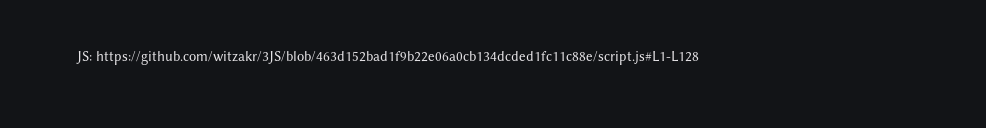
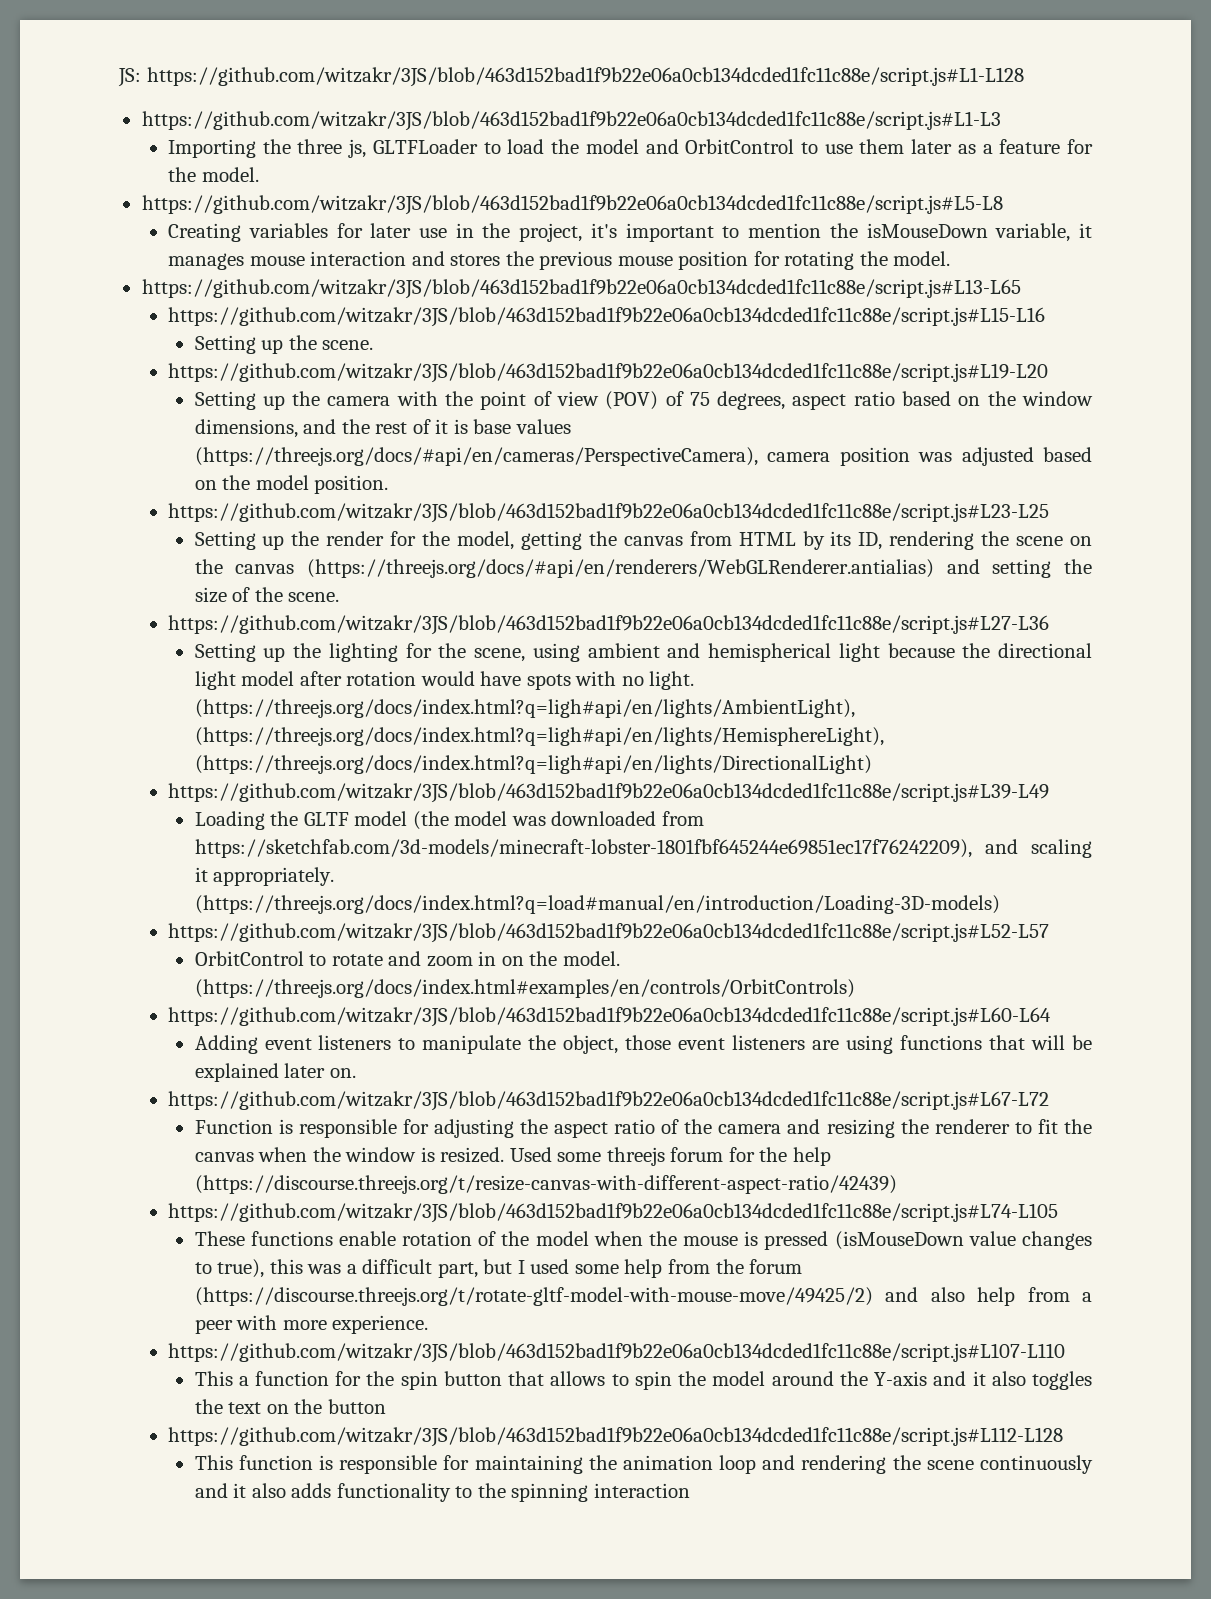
+ https://github.com/witzakr/3JS/blob/463d152bad1f9b22e06a0cb134dcded1fc11c88e/script.js#L1-L3
+ Importing the three js, GLTFLoader to load the model and OrbitControl to use them later as a feature for the model.
+ https://github.com/witzakr/3JS/blob/463d152bad1f9b22e06a0cb134dcded1fc11c88e/script.js#L5-L8
+ Creating variables for later use in the project, it's important to mention the isMouseDown variable, it manages mouse interaction and stores the previous mouse position for rotating the model.
+ https://github.com/witzakr/3JS/blob/463d152bad1f9b22e06a0cb134dcded1fc11c88e/script.js#L13-L65
+ https://github.com/witzakr/3JS/blob/463d152bad1f9b22e06a0cb134dcded1fc11c88e/script.js#L15-L16
+ Setting up the scene.
+ https://github.com/witzakr/3JS/blob/463d152bad1f9b22e06a0cb134dcded1fc11c88e/script.js#L19-L20
+ Setting up the camera with the point of view (POV) of 75 degrees, aspect ratio based on the window dimensions, and the rest of it is base values (https://threejs.org/docs/#api/en/cameras/PerspectiveCamera), camera position was adjusted based on the model position.
+ https://github.com/witzakr/3JS/blob/463d152bad1f9b22e06a0cb134dcded1fc11c88e/script.js#L23-L25
+ Setting up the render for the model, getting the canvas from HTML by its ID, rendering the scene on the canvas (https://threejs.org/docs/#api/en/renderers/WebGLRenderer.antialias) and setting the size of the scene.
+ https://github.com/witzakr/3JS/blob/463d152bad1f9b22e06a0cb134dcded1fc11c88e/script.js#L27-L36
+ Setting up the lighting for the scene, using ambient and hemispherical light because the directional light model after rotation would have spots with no light. (https://threejs.org/docs/index.html?q=ligh#api/en/lights/AmbientLight), (https://threejs.org/docs/index.html?q=ligh#api/en/lights/HemisphereLight), (https://threejs.org/docs/index.html?q=ligh#api/en/lights/DirectionalLight)
+ https://github.com/witzakr/3JS/blob/463d152bad1f9b22e06a0cb134dcded1fc11c88e/script.js#L39-L49
+ Loading the GLTF model (the model was downloaded from https://sketchfab.com/3d-models/minecraft-lobster-1801fbf645244e69851ec17f76242209), and scaling it appropriately. (https://threejs.org/docs/index.html?q=load#manual/en/introduction/Loading-3D-models)
+ https://github.com/witzakr/3JS/blob/463d152bad1f9b22e06a0cb134dcded1fc11c88e/script.js#L52-L57
+ OrbitControl to rotate and zoom in on the model. (https://threejs.org/docs/index.html#examples/en/controls/OrbitControls)
+ https://github.com/witzakr/3JS/blob/463d152bad1f9b22e06a0cb134dcded1fc11c88e/script.js#L60-L64
+ Adding event listeners to manipulate the object, those event listeners are using functions that will be explained later on.
+ https://github.com/witzakr/3JS/blob/463d152bad1f9b22e06a0cb134dcded1fc11c88e/script.js#L67-L72
+ Function is responsible for adjusting the aspect ratio of the camera and resizing the renderer to fit the canvas when the window is resized. Used some threejs forum for the help (https://discourse.threejs.org/t/resize-canvas-with-different-aspect-ratio/42439)
+ https://github.com/witzakr/3JS/blob/463d152bad1f9b22e06a0cb134dcded1fc11c88e/script.js#L74-L105
+ These functions enable rotation of the model when the mouse is pressed (isMouseDown value changes to true), this was a difficult part, but I used some help from the forum (https://discourse.threejs.org/t/rotate-gltf-model-with-mouse-move/49425/2) and also help from a peer with more experience.
+ https://github.com/witzakr/3JS/blob/463d152bad1f9b22e06a0cb134dcded1fc11c88e/script.js#L107-L110
+ This a function for the spin button that allows to spin the model around the Y-axis and it also toggles the text on the button
+ https://github.com/witzakr/3JS/blob/463d152bad1f9b22e06a0cb134dcded1fc11c88e/script.js#L112-L128
+ This function is responsible for maintaining the animation loop and rendering the scene continuously and it also adds functionality to the spinning interaction

